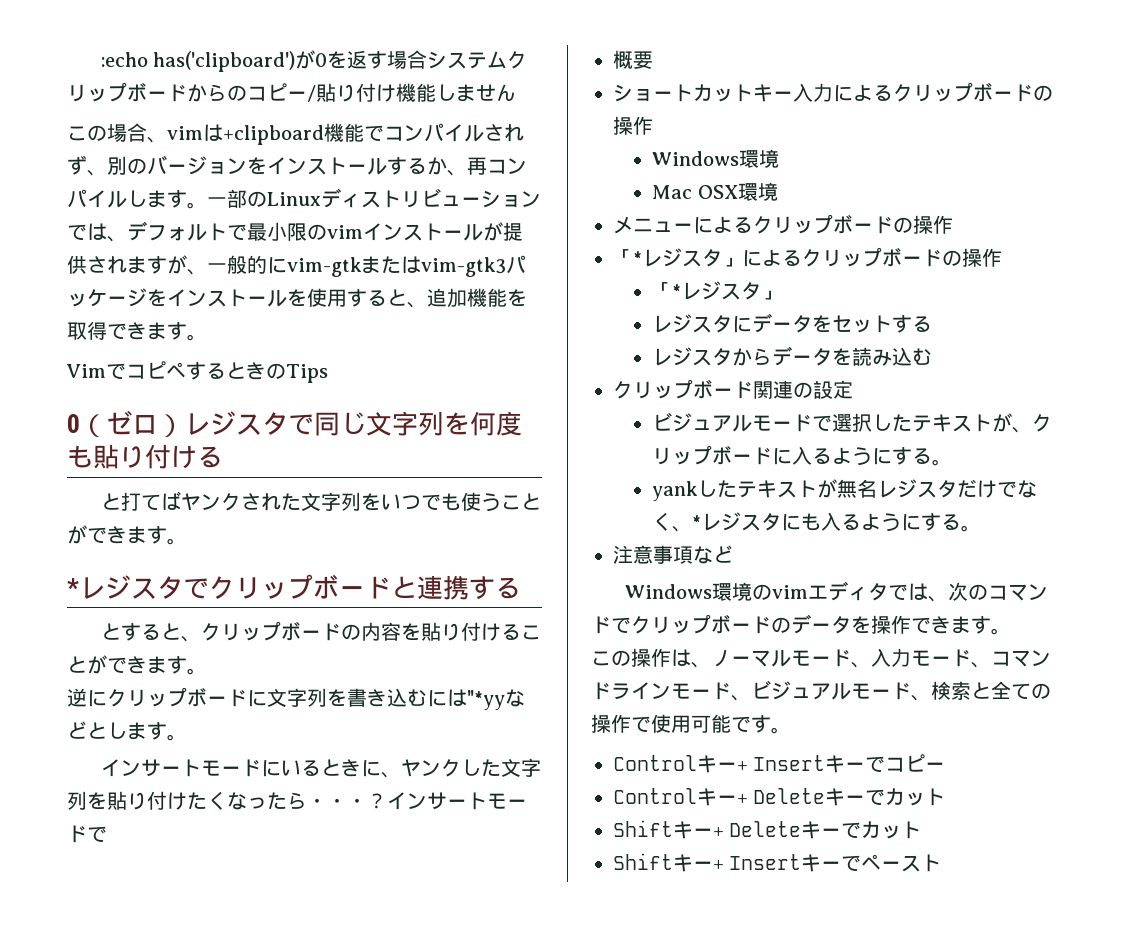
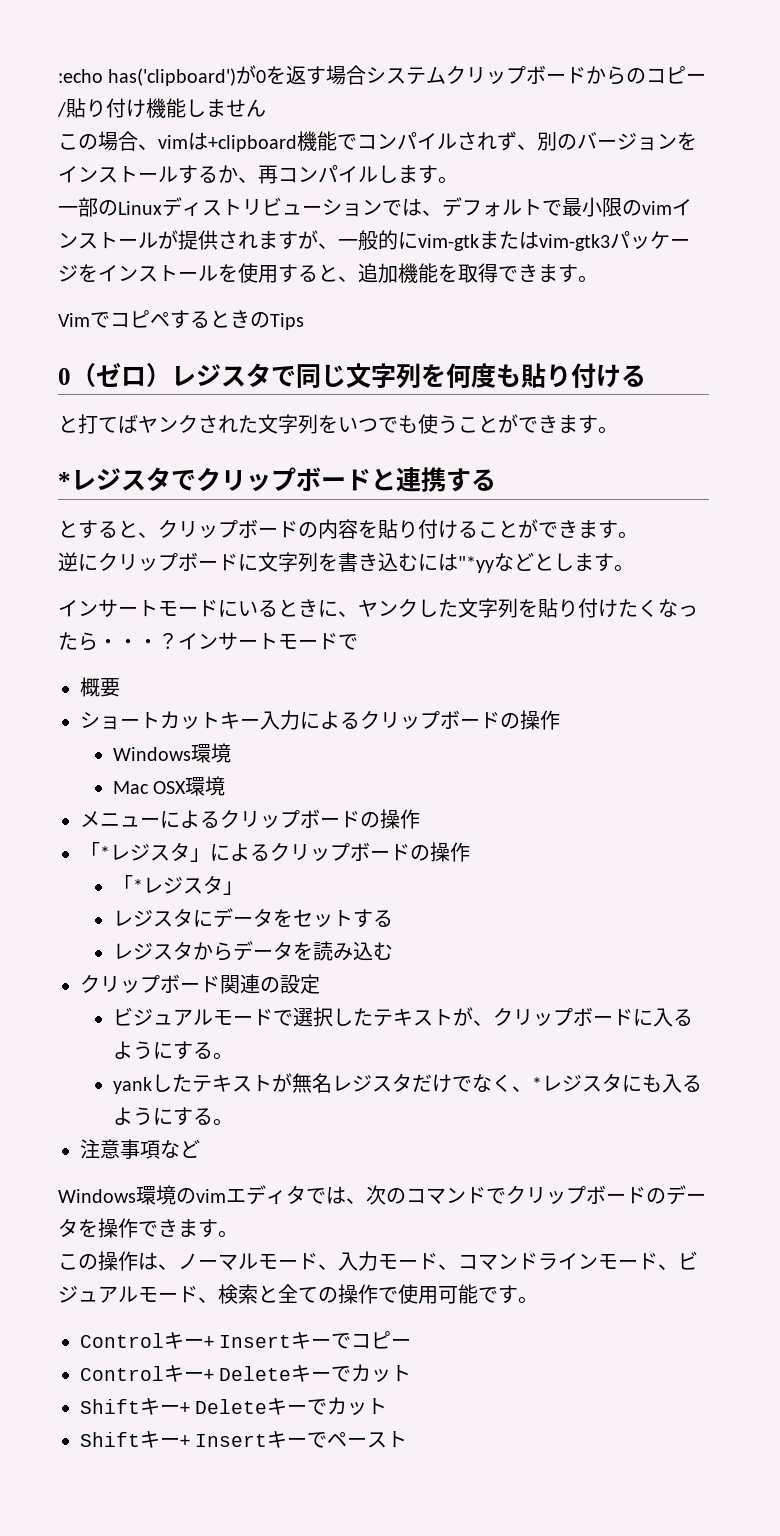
- この場合、vimは+clipboard機能でコンパイルされず、別のバージョンをインストールするか、再コンパイルします。一部のLinuxディストリビューションでは、デフォルトで最小限のvimインストールが提供されますが、一般的にvim-gtkまたはvim-gtk3パッケージをインストールを使用すると、追加機能を取得できます。
+ この場合、vimは+clipboard機能でコンパイルされず、別のバージョンをインストールするか、再コンパイルします。
+ 一部のLinuxディストリビューションでは、デフォルトで最小限のvimインストールが提供されますが、一般的にvim-gtkまたはvim-gtk3パッケージをインストールを使用すると、追加機能を取得できます。

